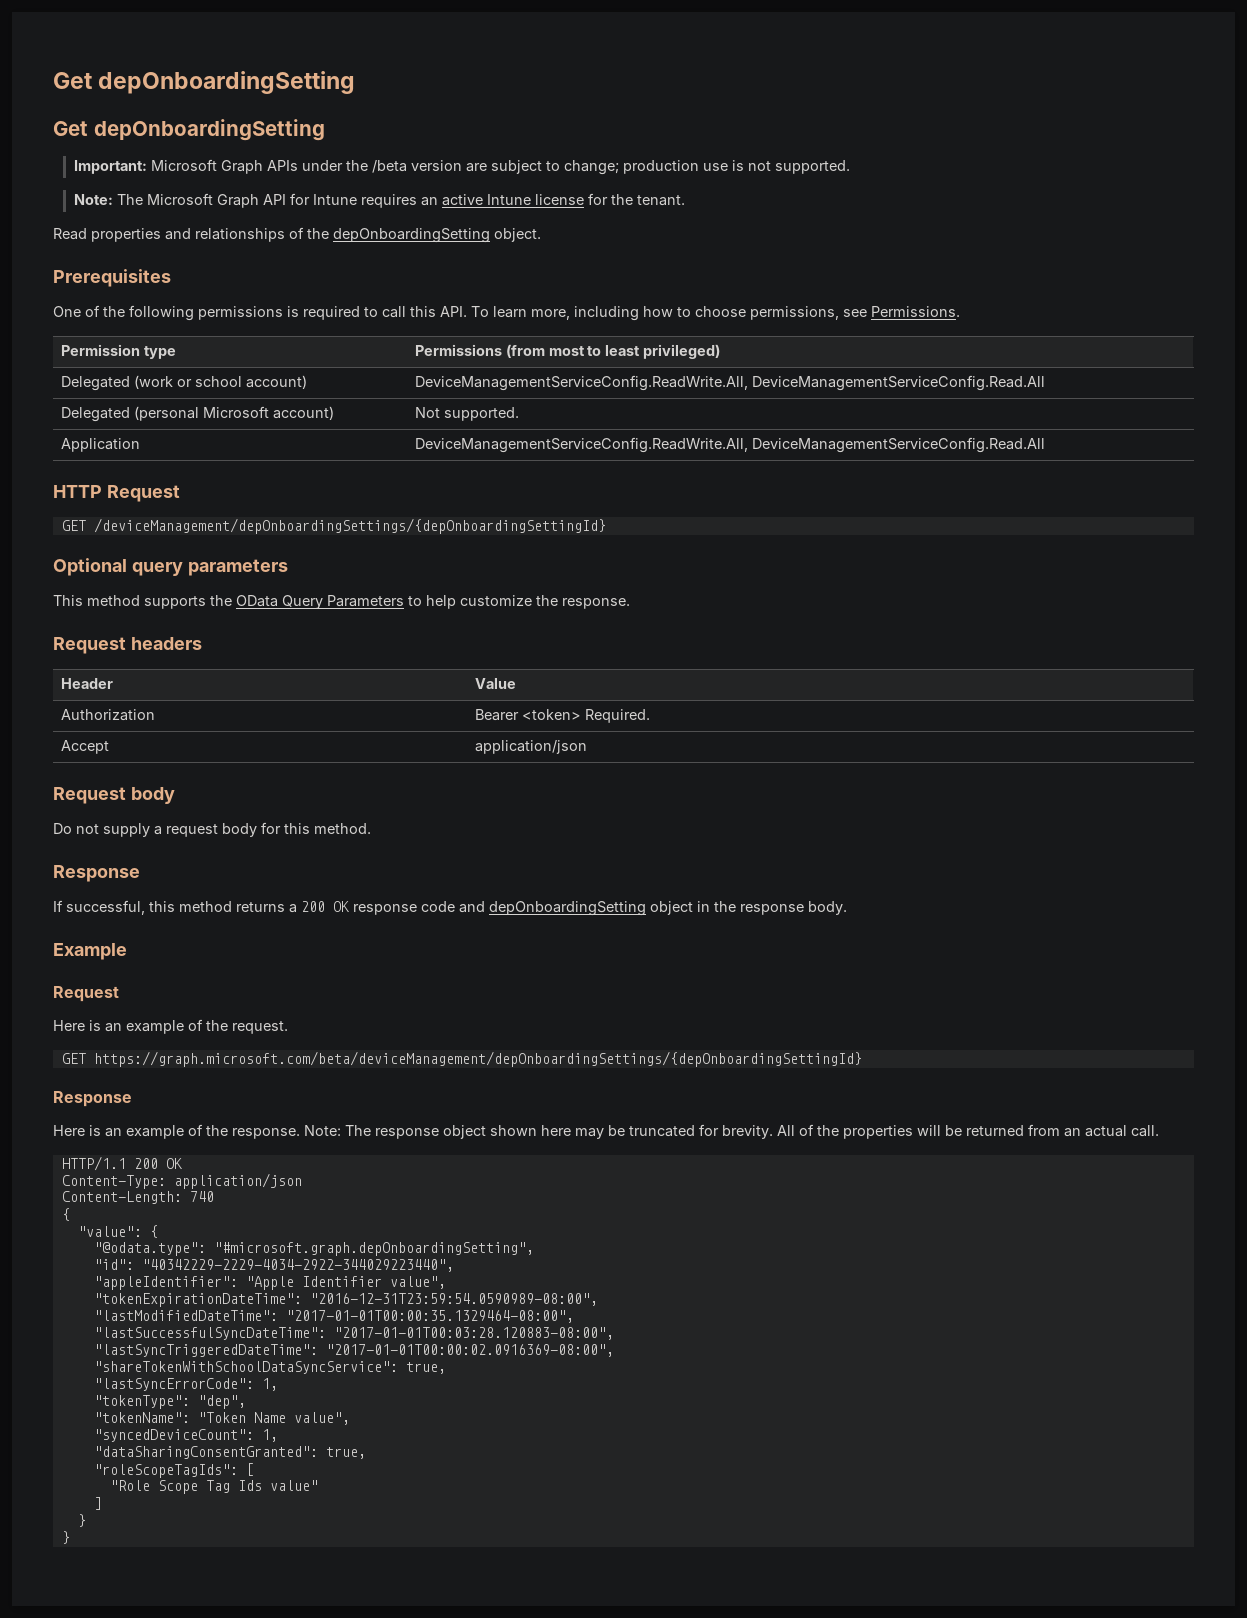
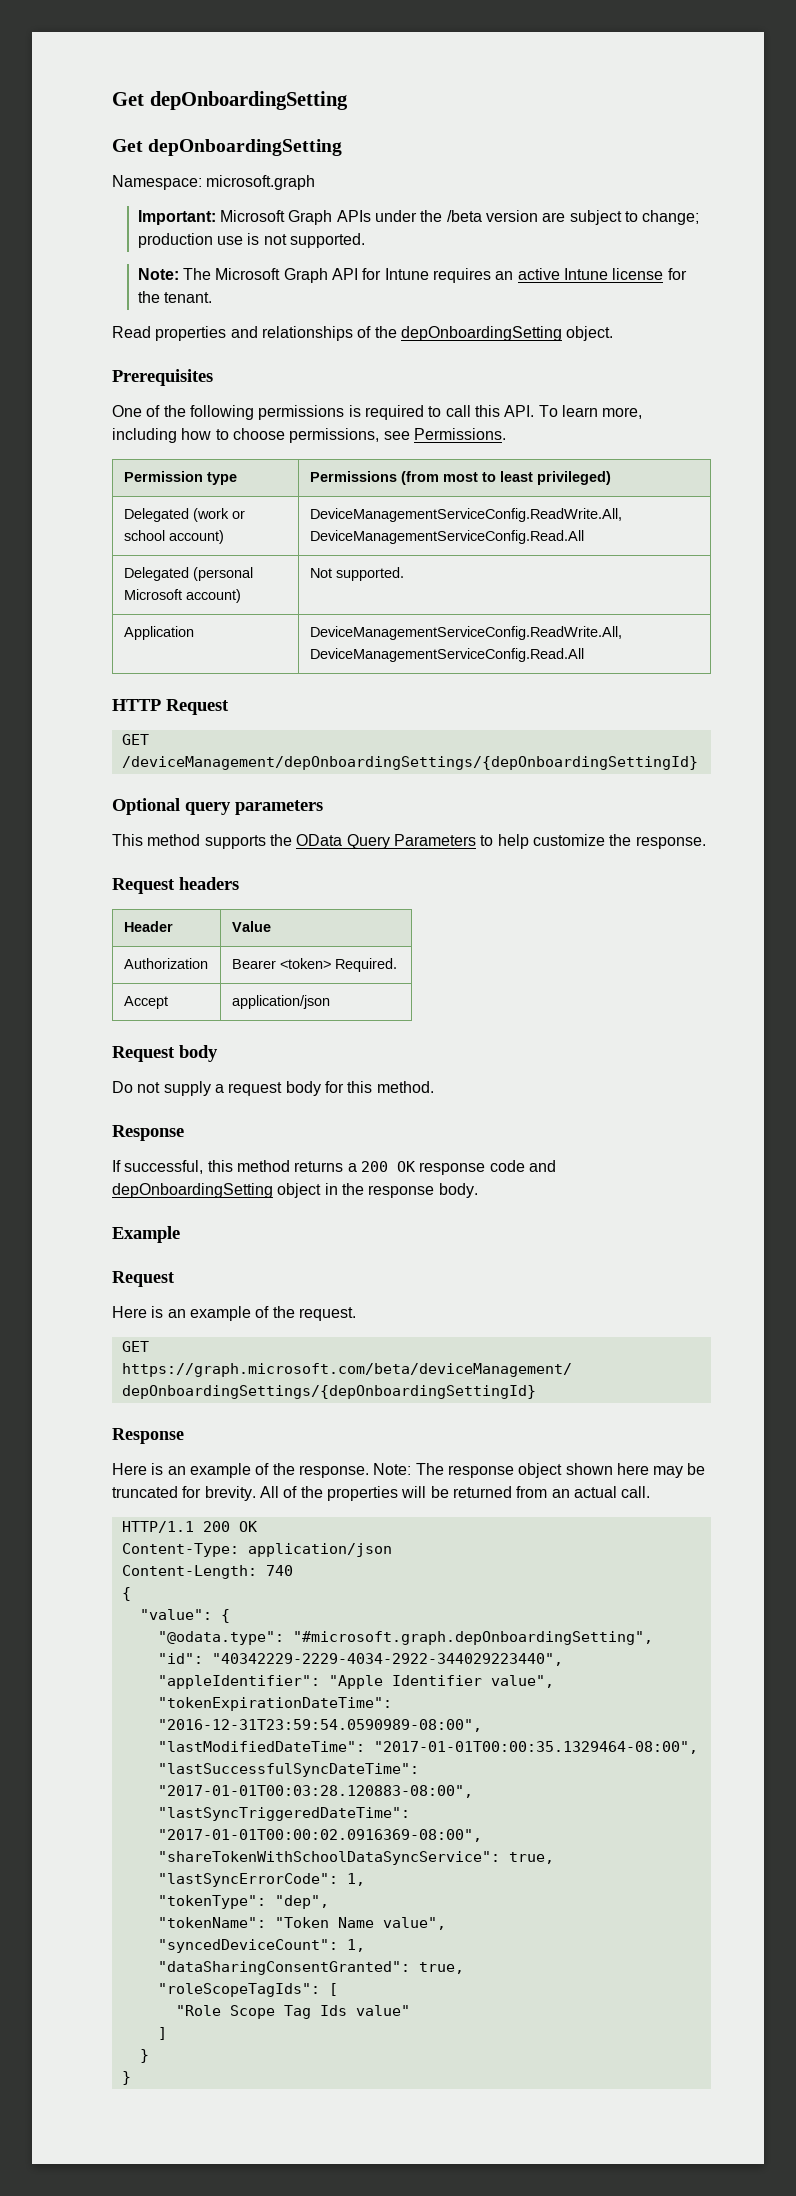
+ Namespace: microsoft.graph

